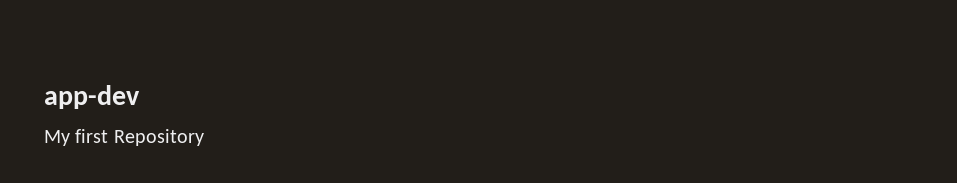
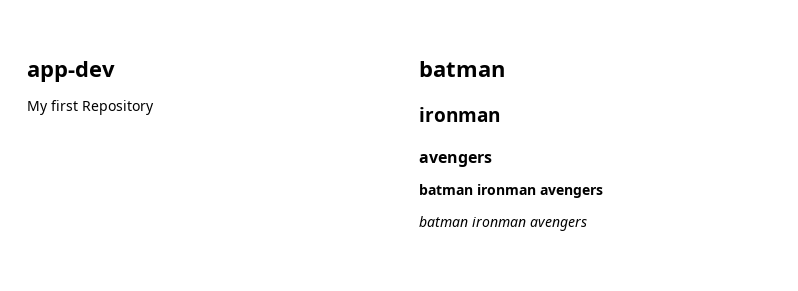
  My first Repository
+ batman
+ ironman
+ avengers
+ batman ironman avengers
+ batman ironman avengers

